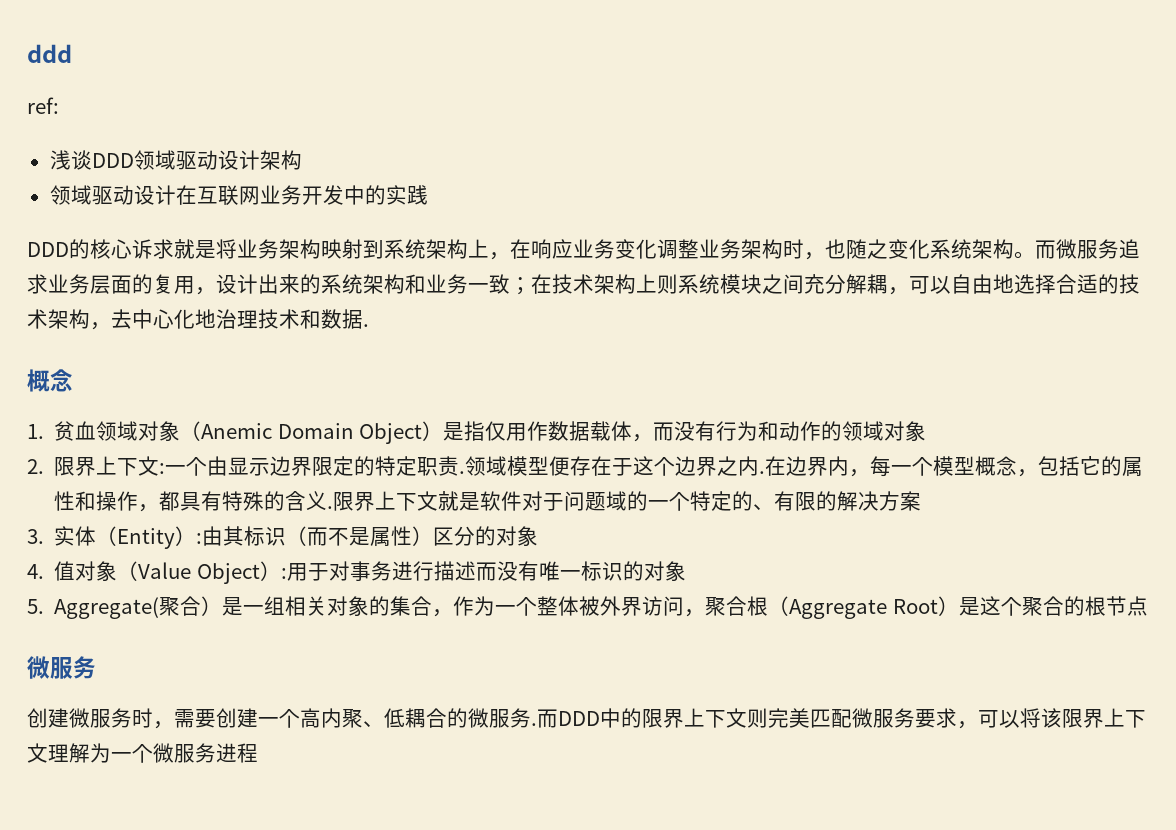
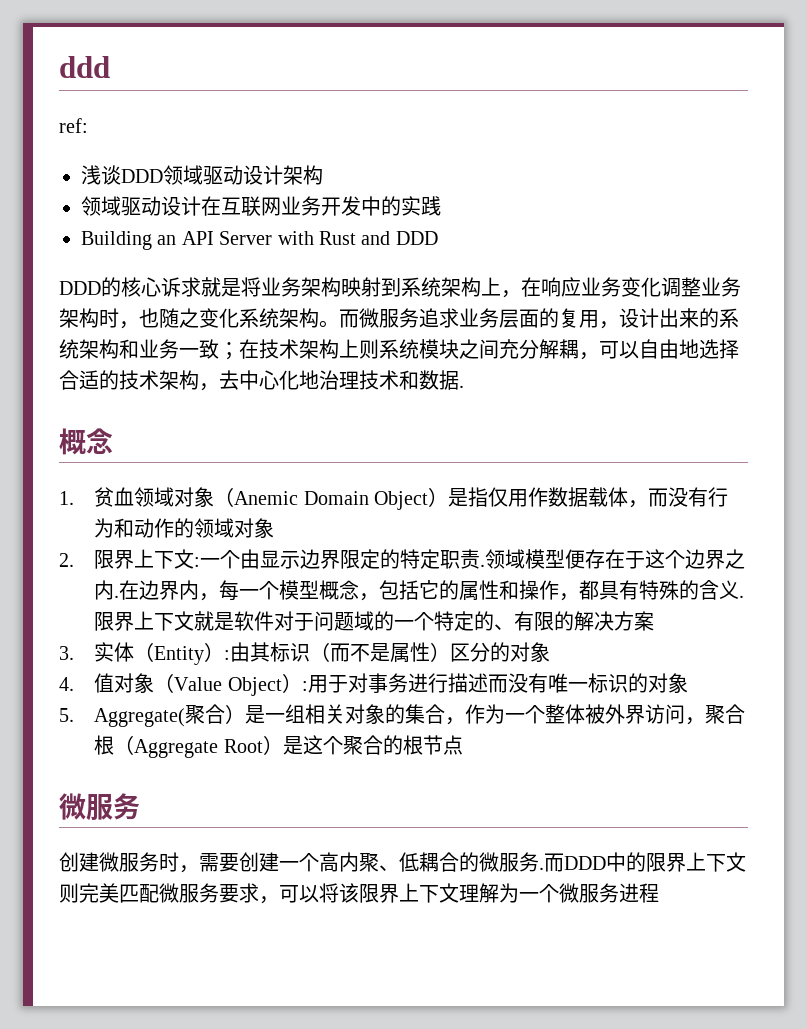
+ Building an API Server with Rust and DDD

